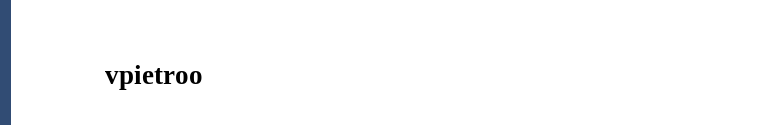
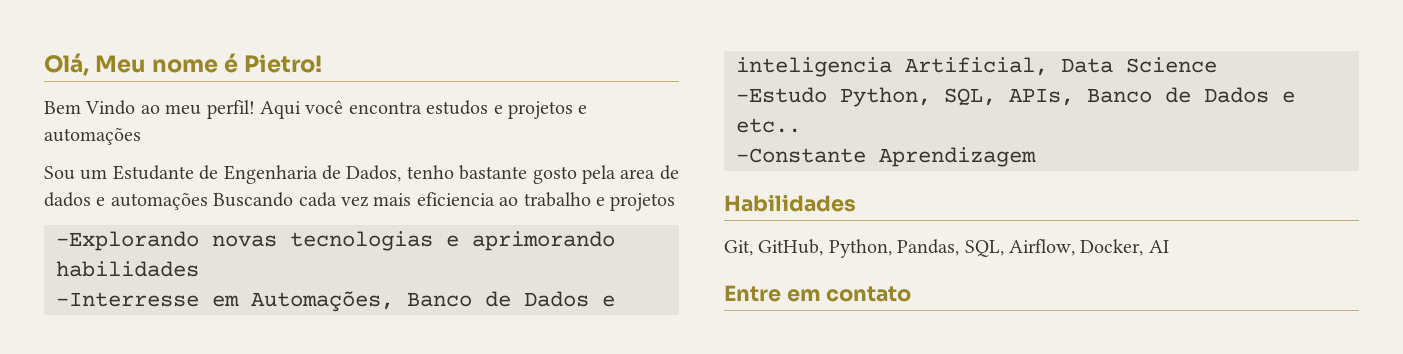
- vpietroo
+ Olá, Meu nome é Pietro!
+ Bem Vindo ao meu perfil! Aqui você encontra estudos e projetos e automações
+ Sou um Estudante de Engenharia de Dados, tenho bastante gosto pela area de dados e automações Buscando cada vez mais eficiencia ao trabalho e projetos
+ -Explorando novas tecnologias e aprimorando habilidades
+ -Interresse em Automações, Banco de Dados e inteligencia Artificial, Data Science
+ -Estudo Python, SQL, APIs, Banco de Dados e etc..
+ -Constante Aprendizagem
+ Habilidades
+ Git, GitHub, Python, Pandas, SQL, Airflow, Docker, AI
+ Entre em contato

